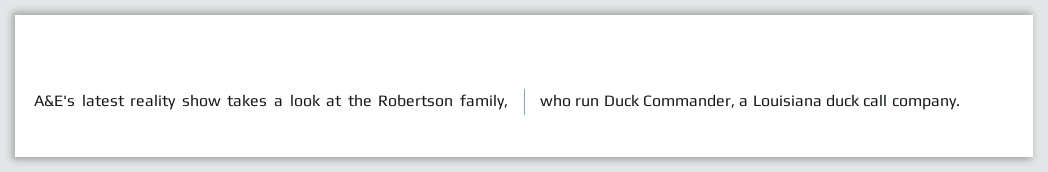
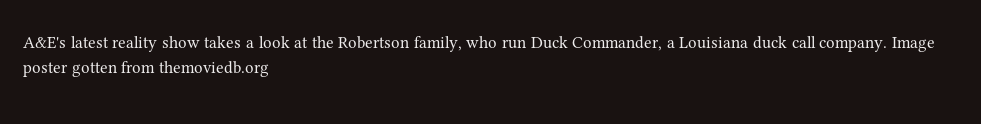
+ Image poster gotten from themoviedb.org

